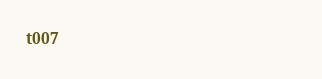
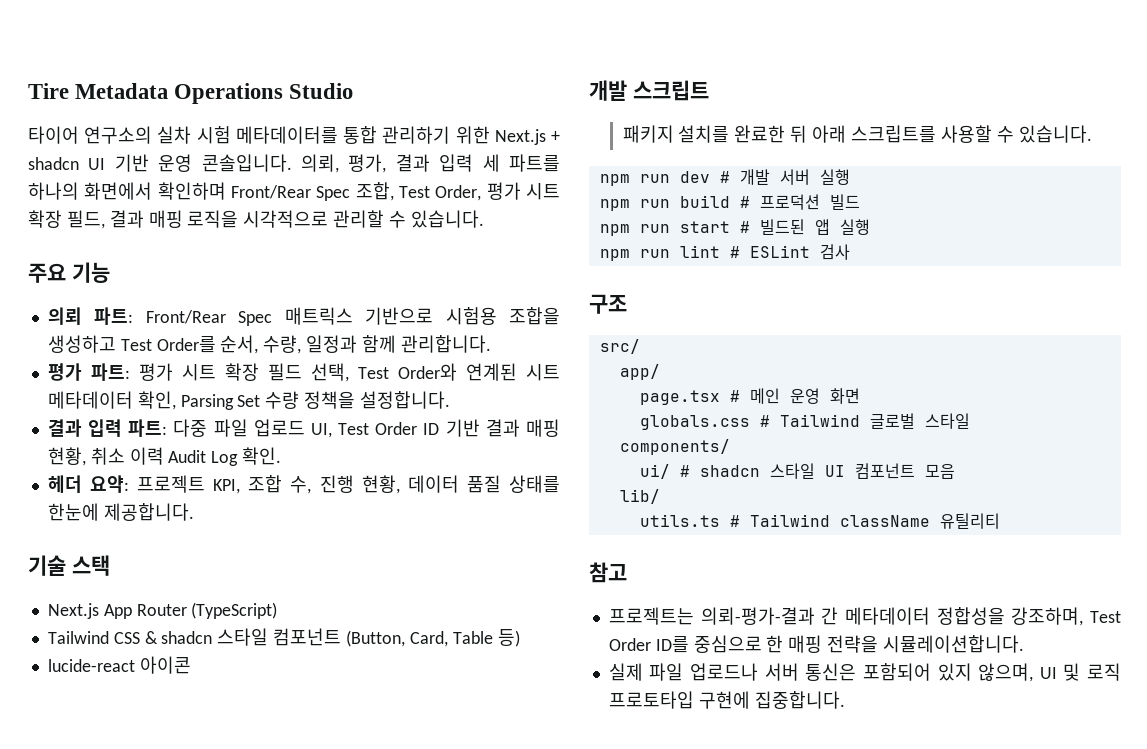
- t007
+ Tire Metadata Operations Studio
+ 타이어 연구소의 실차 시험 메타데이터를 통합 관리하기 위한 Next.js + shadcn UI 기반 운영 콘솔입니다. 의뢰, 평가, 결과 입력 세 파트를 하나의 화면에서 확인하며 Front/Rear Spec 조합, Test Order, 평가 시트 확장 필드, 결과 매핑 로직을 시각적으로 관리할 수 있습니다.
+ 주요 기능
+ 의뢰 파트: Front/Rear Spec 매트릭스 기반으로 시험용 조합을 생성하고 Test Order를 순서, 수량, 일정과 함께 관리합니다.
+ 평가 파트: 평가 시트 확장 필드 선택, Test Order와 연계된 시트 메타데이터 확인, Parsing Set 수량 정책을 설정합니다.
+ 결과 입력 파트: 다중 파일 업로드 UI, Test Order ID 기반 결과 매핑 현황, 취소 이력 Audit Log 확인.
+ 헤더 요약: 프로젝트 KPI, 조합 수, 진행 현황, 데이터 품질 상태를 한눈에 제공합니다.
+ 기술 스택
+ Next.js App Router (TypeScript)
+ Tailwind CSS & shadcn 스타일 컴포넌트 (Button, Card, Table 등)
+ lucide-react 아이콘
+ 개발 스크립트
+ 패키지 설치를 완료한 뒤 아래 스크립트를 사용할 수 있습니다.
+ npm run dev # 개발 서버 실행
+ npm run build # 프로덕션 빌드
+ npm run start # 빌드된 앱 실행
+ npm run lint # ESLint 검사
+ 구조
+ src/
+ app/
+ page.tsx # 메인 운영 화면
+ globals.css # Tailwind 글로벌 스타일
+ components/
+ ui/ # shadcn 스타일 UI 컴포넌트 모음
+ lib/
+ utils.ts # Tailwind className 유틸리티
+ 참고
+ 프로젝트는 의뢰-평가-결과 간 메타데이터 정합성을 강조하며, Test Order ID를 중심으로 한 매핑 전략을 시뮬레이션합니다.
+ 실제 파일 업로드나 서버 통신은 포함되어 있지 않으며, UI 및 로직 프로토타입 구현에 집중합니다.

